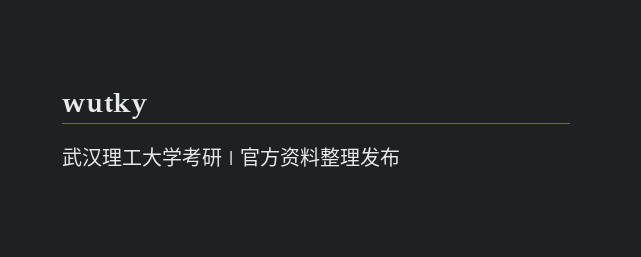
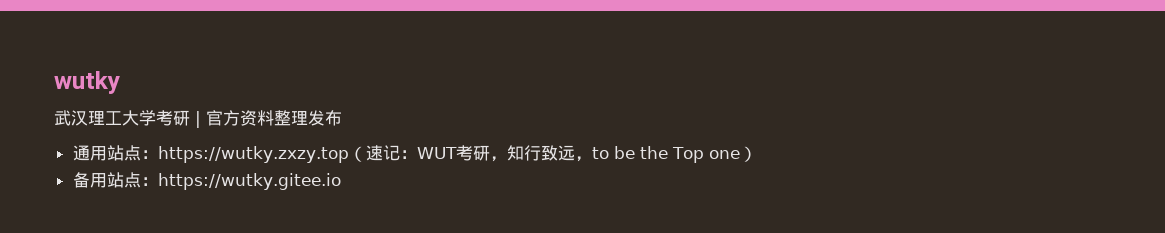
+ 通用站点：https://wutky.zxzy.top（速记：WUT考研，知行致远，to be the Top one）
+ 备用站点：https://wutky.gitee.io

